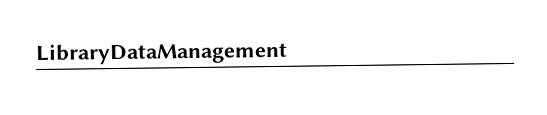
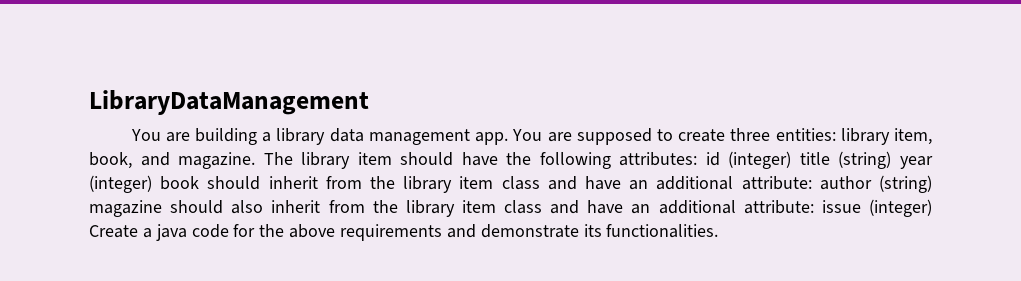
+ You are building a library data management app. You are supposed to create three entities: library item, book, and magazine. The library item should have the following attributes: id (integer) title (string) year (integer) book should inherit from the library item class and have an additional attribute: author (string) magazine should also inherit from the library item class and have an additional attribute: issue (integer) Create a java code for the above requirements and demonstrate its functionalities.

